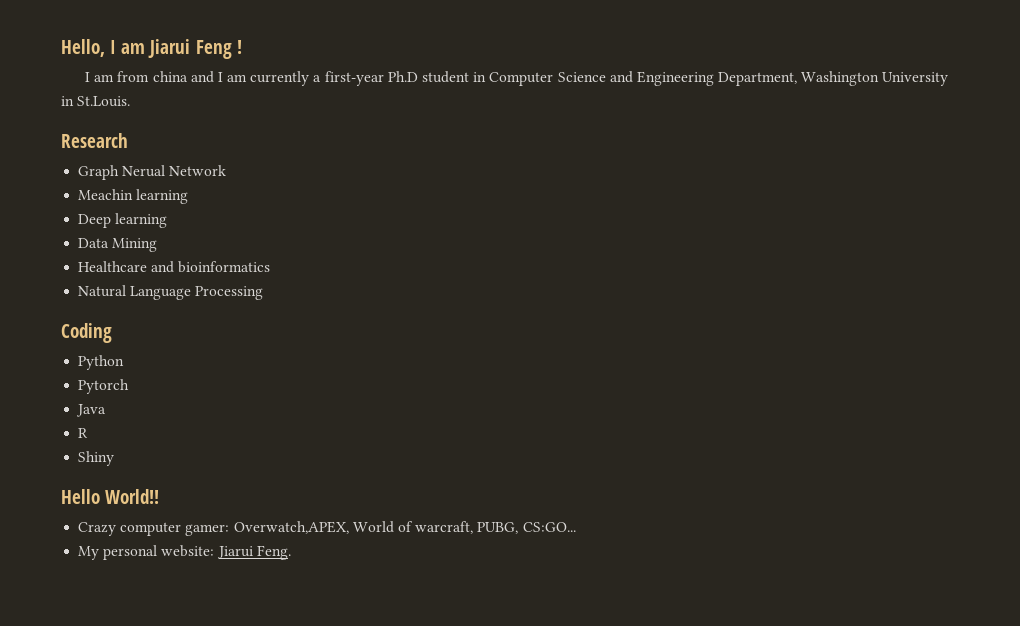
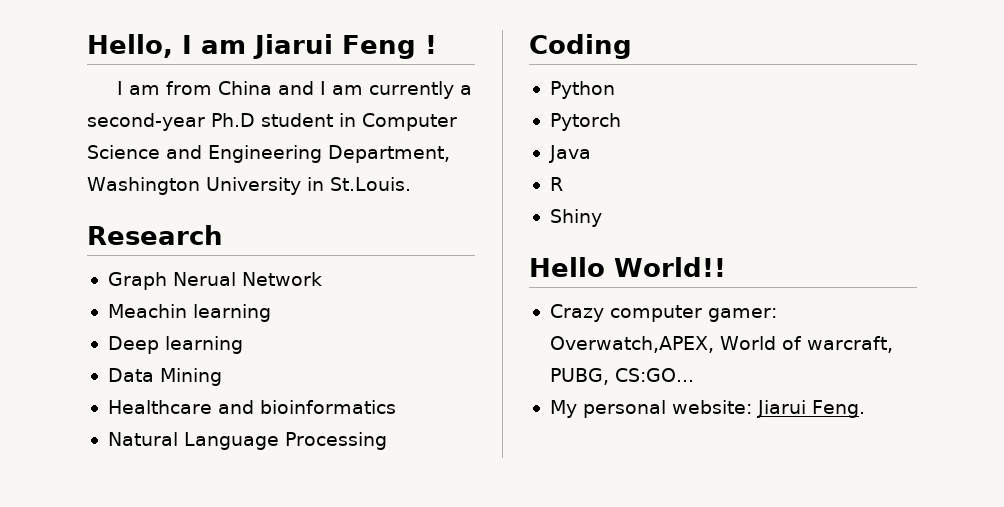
- I am from china and I am currently a first-year Ph.D student in Computer Science and Engineering Department, Washington University in St.Louis.
+ I am from China and I am currently a second-year Ph.D student in Computer Science and Engineering Department, Washington University in St.Louis.

